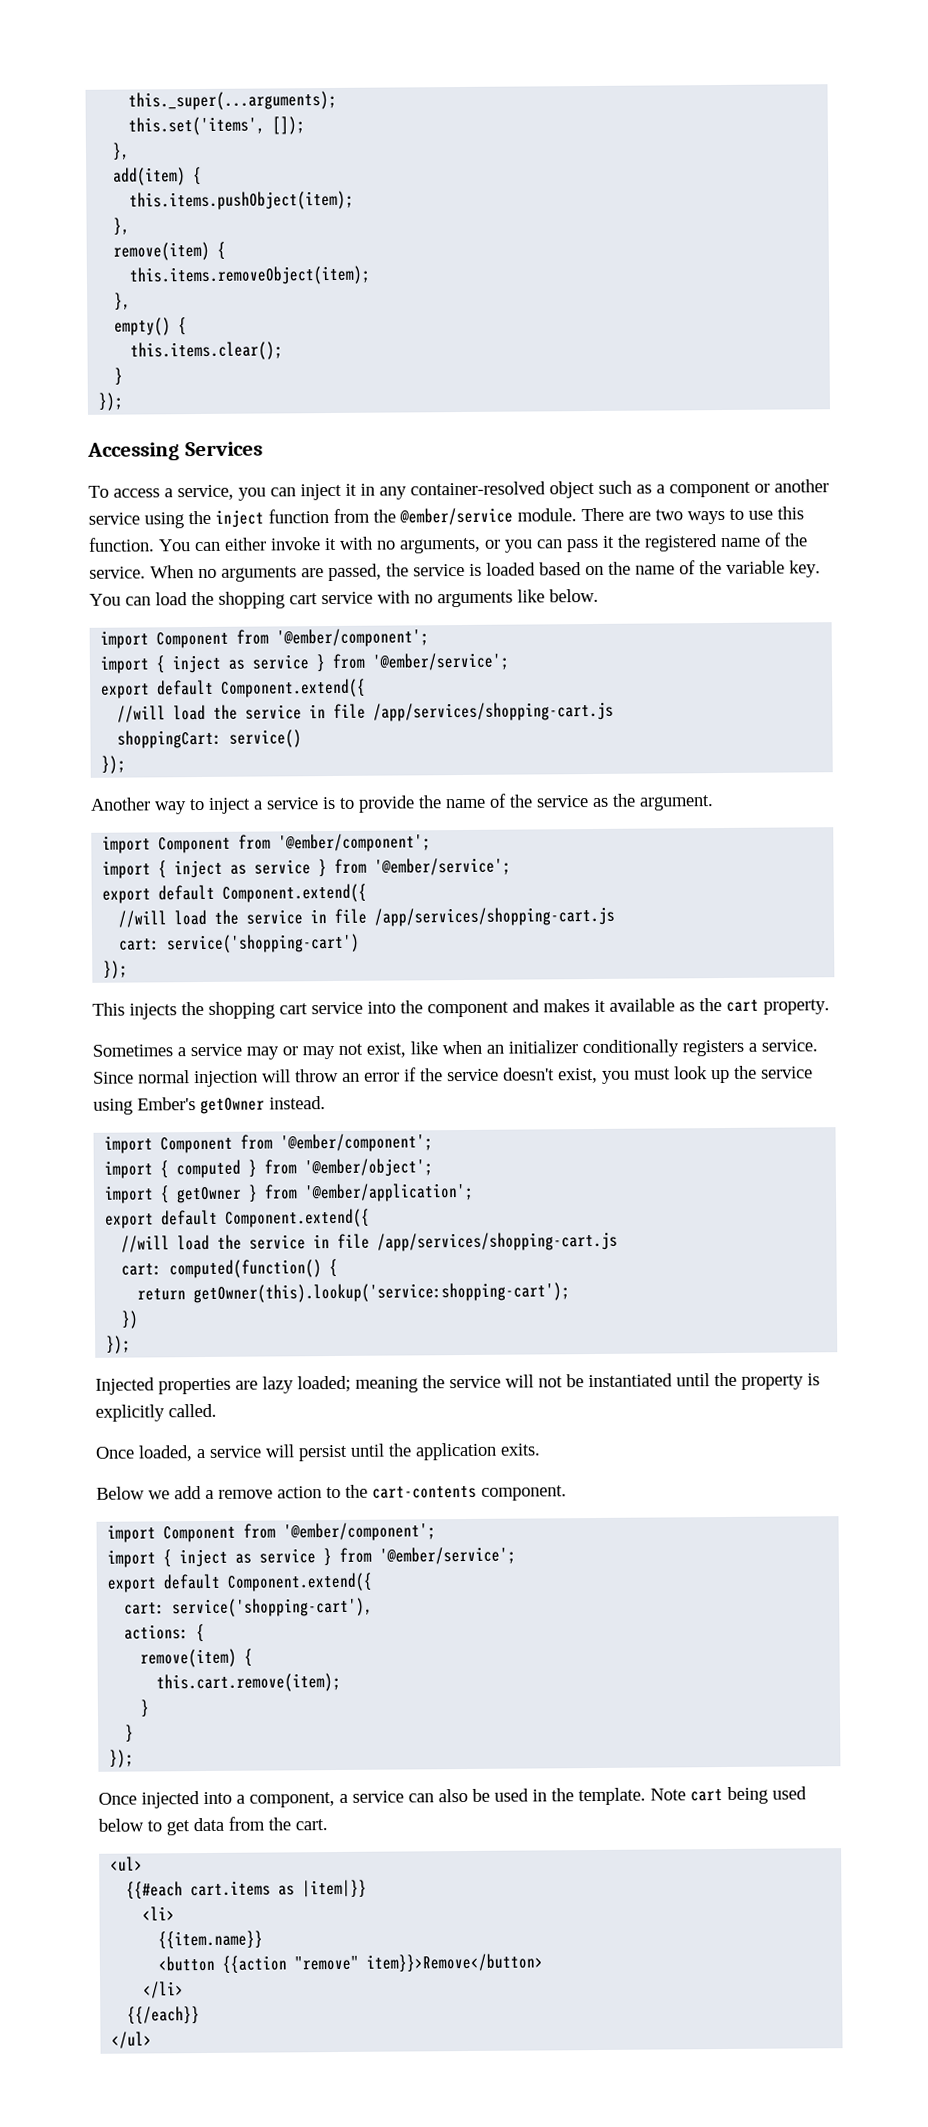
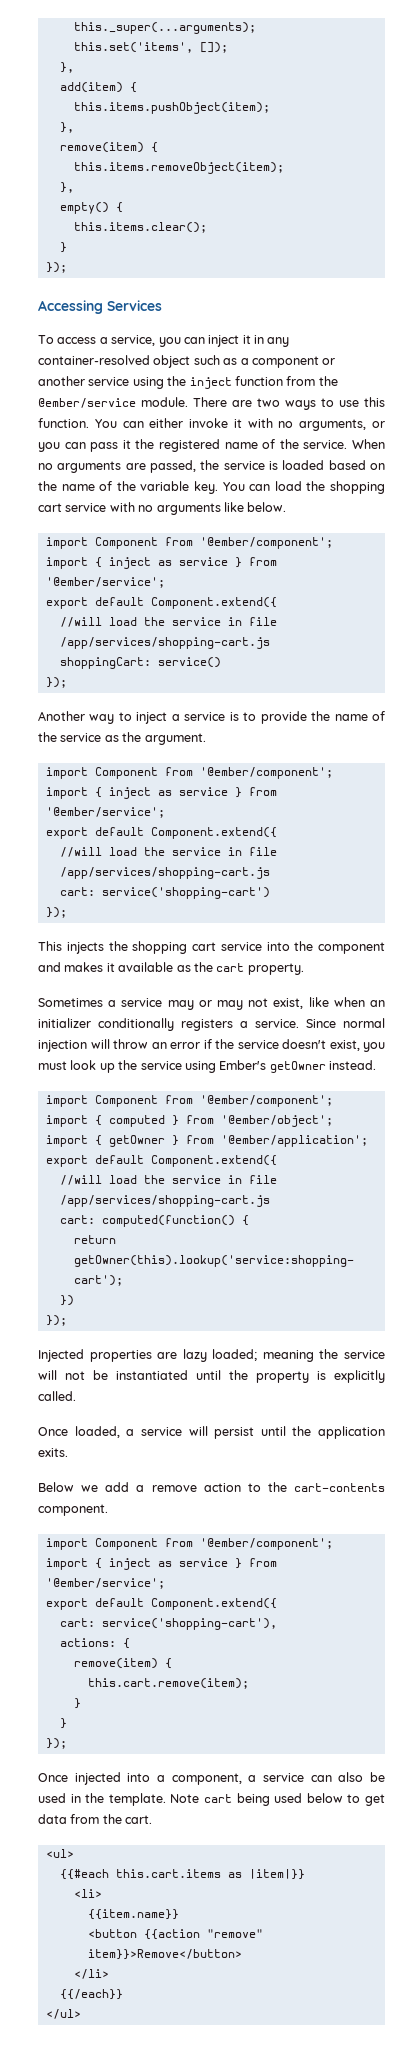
- {{#each cart.items as |item|}}
+ {{#each this.cart.items as |item|}}

